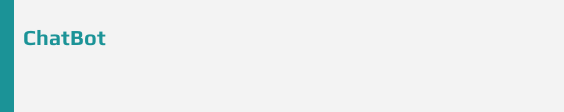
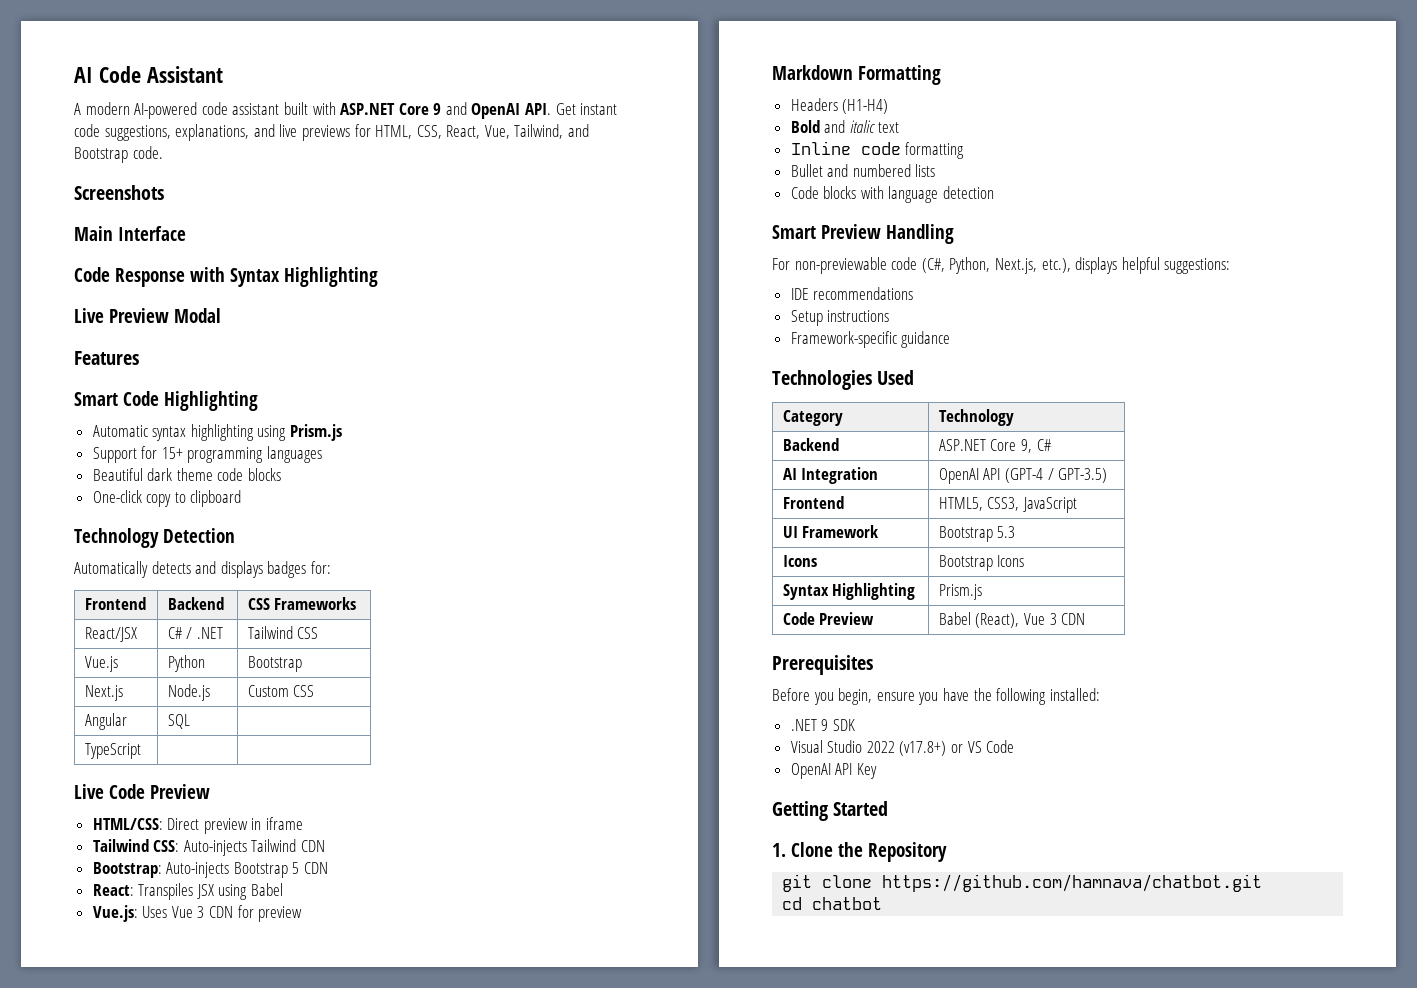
- ChatBot
+ AI Code Assistant
+ A modern AI-powered code assistant built with ASP.NET Core 9 and OpenAI API. Get instant code suggestions, explanations, and live previews for HTML, CSS, React, Vue, Tailwind, and Bootstrap code.
+ Screenshots
+ Main Interface
+ Code Response with Syntax Highlighting
+ Live Preview Modal
+ Features
+ Smart Code Highlighting
+ Automatic syntax highlighting using Prism.js
+ Support for 15+ programming languages
+ Beautiful dark theme code blocks
+ One-click copy to clipboard
+ Technology Detection
+ Automatically detects and displays badges for:
+ Frontend | Backend | CSS Frameworks
+ React/JSX | C# / .NET | Tailwind CSS
+ Vue.js | Python | Bootstrap
+ Next.js | Node.js | Custom CSS
+ Angular | SQL |
+ TypeScript | |
+ Live Code Preview
+ HTML/CSS: Direct preview in iframe
+ Tailwind CSS: Auto-injects Tailwind CDN
+ Bootstrap: Auto-injects Bootstrap 5 CDN
+ React: Transpiles JSX using Babel
+ Vue.js: Uses Vue 3 CDN for preview
+ Markdown Formatting
+ Headers (H1-H4)
+ Bold and italic text
+ Inline code formatting
+ Bullet and numbered lists
+ Code blocks with language detection
+ Smart Preview Handling
+ For non-previewable code (C#, Python, Next.js, etc.), displays helpful suggestions:
+ IDE recommendations
+ Setup instructions
+ Framework-specific guidance
+ Technologies Used
+ Category | Technology
+ Backend | ASP.NET Core 9, C#
+ AI Integration | OpenAI API (GPT-4 / GPT-3.5)
+ Frontend | HTML5, CSS3, JavaScript
+ UI Framework | Bootstrap 5.3
+ Icons | Bootstrap Icons
+ Syntax Highlighting | Prism.js
+ Code Preview | Babel (React), Vue 3 CDN
+ Prerequisites
+ Before you begin, ensure you have the following installed:
+ .NET 9 SDK
+ Visual Studio 2022 (v17.8+) or VS Code
+ OpenAI API Key
+ Getting Started
+ 1. Clone the Repository
+ git clone https://github.com/hamnava/chatbot.git
+ cd chatbot

